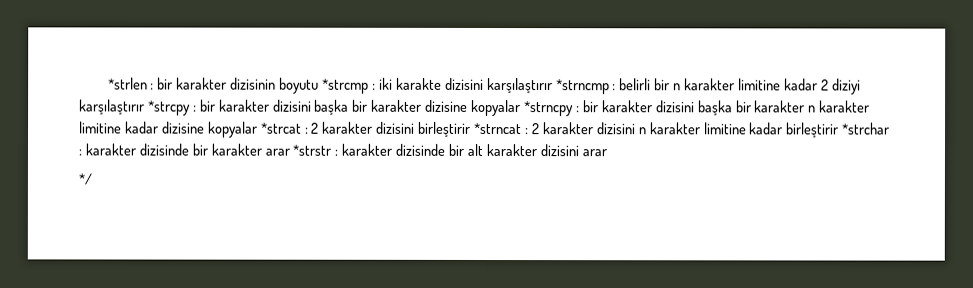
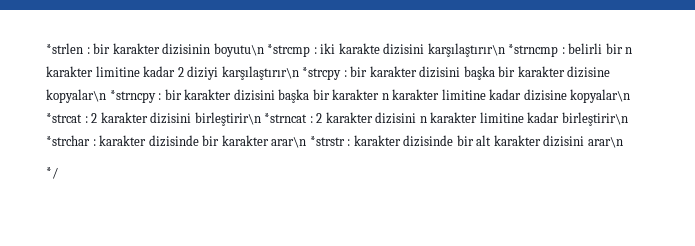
- bir karakter dizisinin boyutu *strcmp :
+ bir karakter dizisinin boyutu\n *strcmp :
- iki karakte dizisini karşılaştırır *strncmp :
+ iki karakte dizisini karşılaştırır\n *strncmp :
- belirli bir n karakter limitine kadar 2 diziyi karşılaştırır *strcpy :
+ belirli bir n karakter limitine kadar 2 diziyi karşılaştırır\n *strcpy :
- bir karakter dizisini başka bir karakter dizisine kopyalar *strncpy :
+ bir karakter dizisini başka bir karakter dizisine kopyalar\n *strncpy :
- bir karakter dizisini başka bir karakter n karakter limitine kadar dizisine kopyalar *strcat :
+ bir karakter dizisini başka bir karakter n karakter limitine kadar dizisine kopyalar\n *strcat :
- 2 karakter dizisini birleştirir *strncat :
+ 2 karakter dizisini birleştirir\n *strncat :
- 2 karakter dizisini n karakter limitine kadar birleştirir *strchar :
+ 2 karakter dizisini n karakter limitine kadar birleştirir\n *strchar :
- karakter dizisinde bir karakter arar *strstr :
+ karakter dizisinde bir karakter arar\n *strstr :
- karakter dizisinde bir alt karakter dizisini arar
+ karakter dizisinde bir alt karakter dizisini arar\n

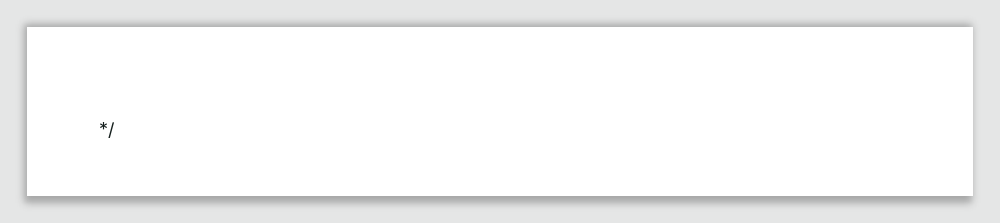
- *strlen : bir karakter dizisinin boyutu\n *strcmp : iki karakte dizisini karşılaştırır\n *strncmp : belirli bir n karakter limitine kadar 2 diziyi karşılaştırır\n *strcpy : bir karakter dizisini başka bir karakter dizisine kopyalar\n *strncpy : bir karakter dizisini başka bir karakter n karakter limitine kadar dizisine kopyalar\n *strcat : 2 karakter dizisini birleştirir\n *strncat : 2 karakter dizisini n karakter limitine kadar birleştirir\n *strchar : karakter dizisinde bir karakter arar\n *strstr : karakter dizisinde bir alt karakter dizisini arar\n

